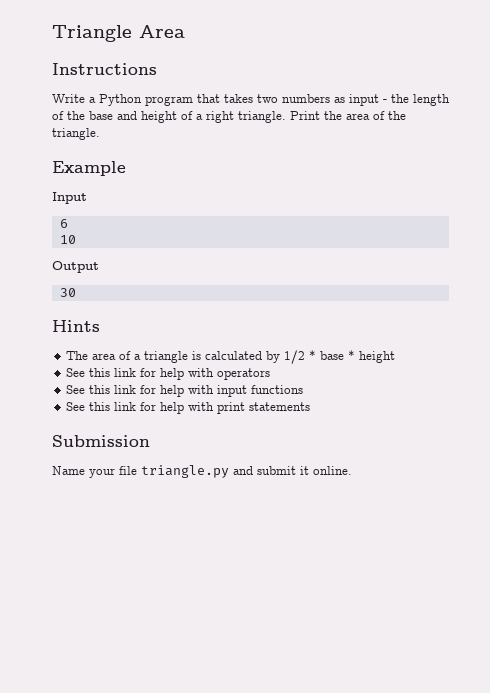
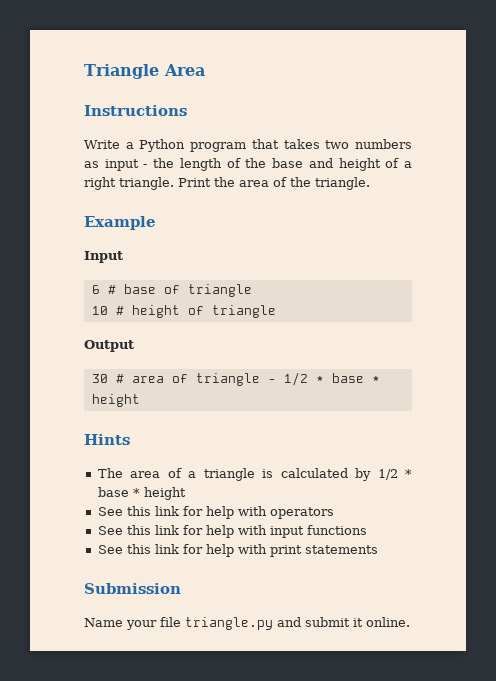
- 6
- 10
+ 6 # base of triangle
+ 10 # height of triangle
  Output
- 30
+ 30 # area of triangle - 1/2 * base * height

